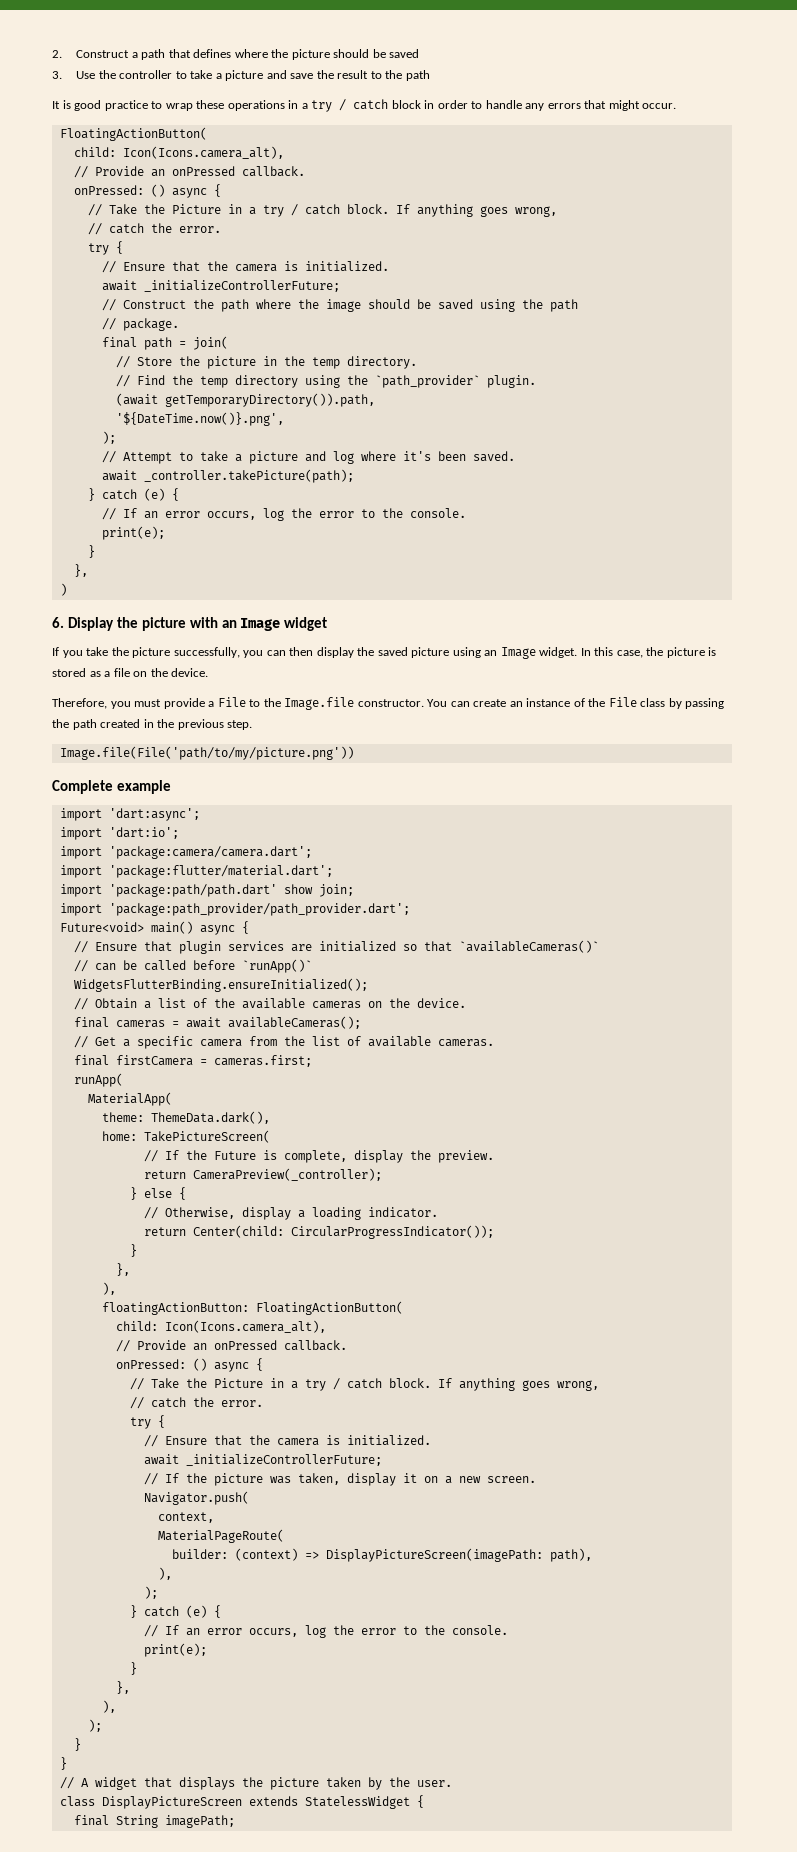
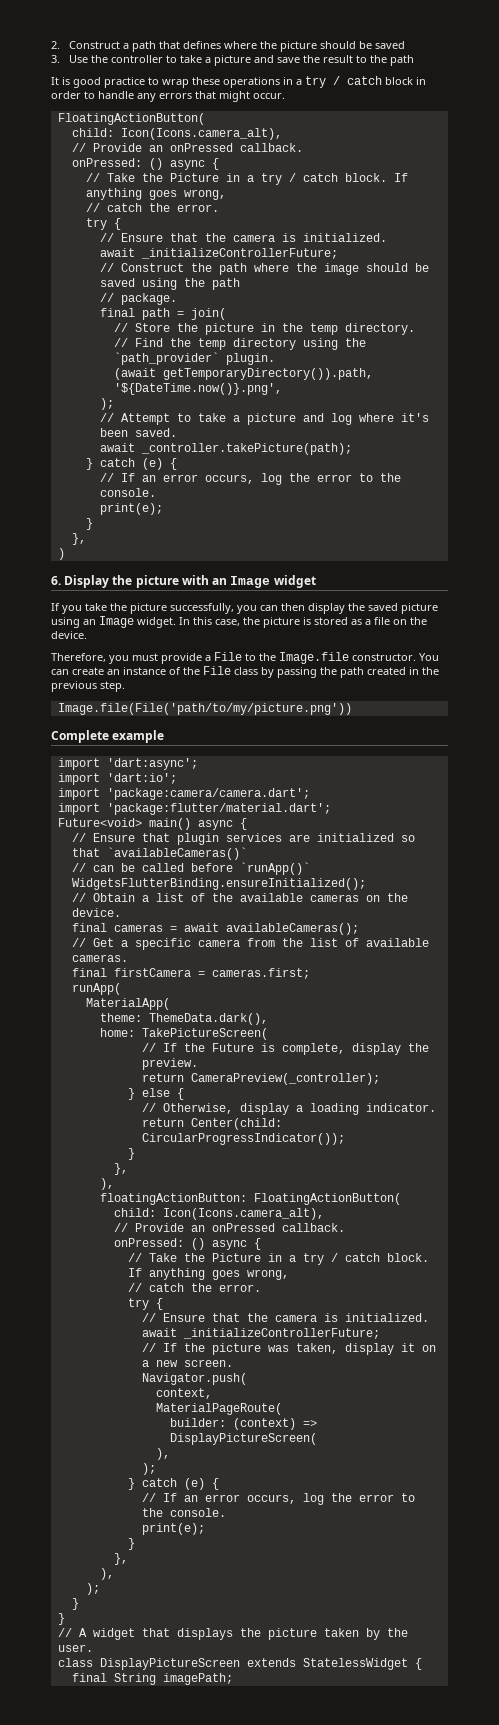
- import 'package:path/path.dart' show join;
- import 'package:path_provider/path_provider.dart';
- builder: (context) => DisplayPictureScreen(imagePath: path),
+ builder: (context) => DisplayPictureScreen(

